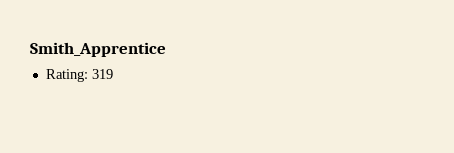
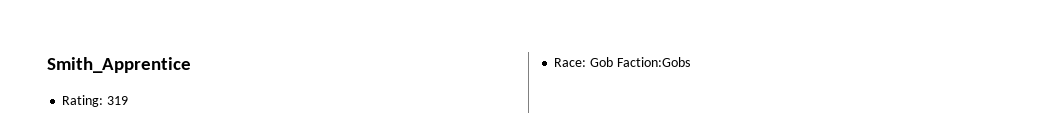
+ Race: Gob Faction:Gobs

